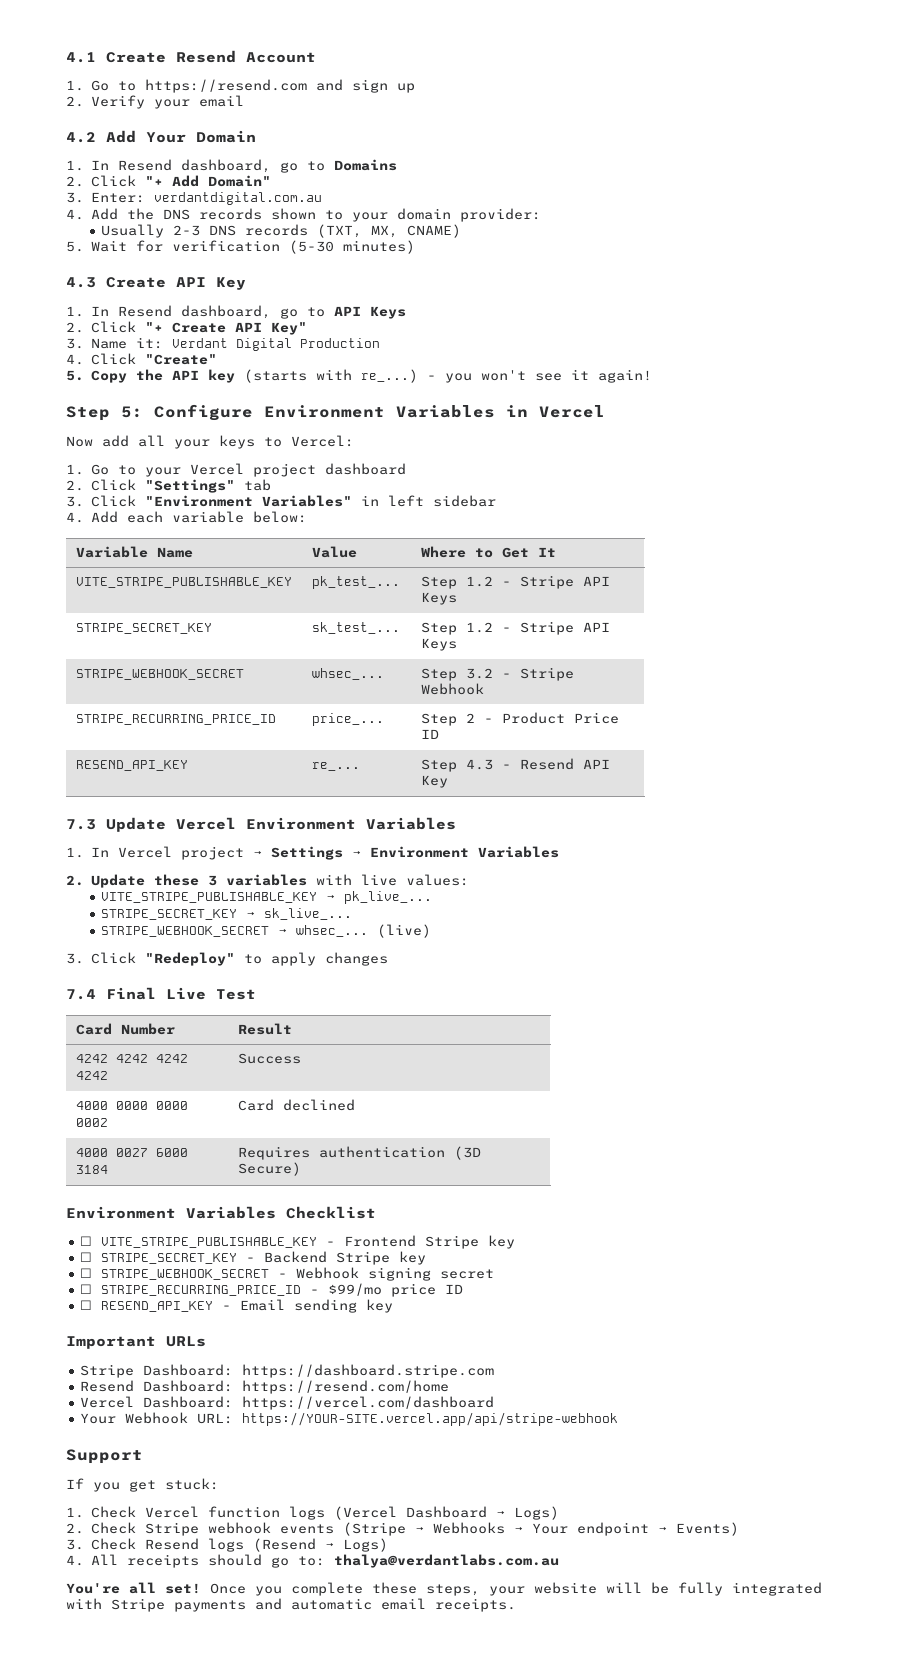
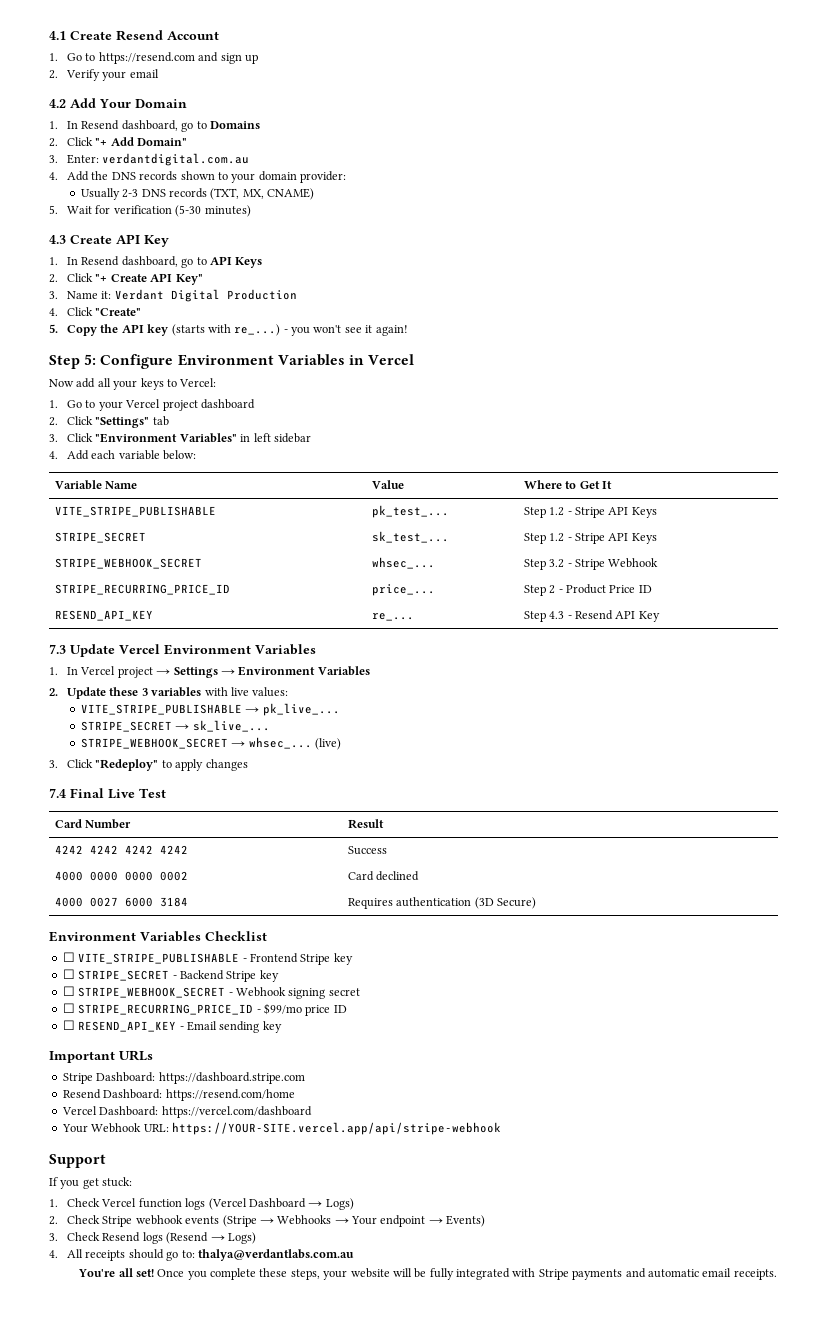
- VITE_STRIPE_PUBLISHABLE_KEY | pk_test_... | Step 1.2 - Stripe API Keys
+ VITE_STRIPE_PUBLISHABLE | pk_test_... | Step 1.2 - Stripe API Keys
- STRIPE_SECRET_KEY | sk_test_... | Step 1.2 - Stripe API Keys
+ STRIPE_SECRET | sk_test_... | Step 1.2 - Stripe API Keys
- VITE_STRIPE_PUBLISHABLE_KEY → pk_live_...
+ VITE_STRIPE_PUBLISHABLE → pk_live_...
- STRIPE_SECRET_KEY → sk_live_...
+ STRIPE_SECRET → sk_live_...
- ☐ VITE_STRIPE_PUBLISHABLE_KEY - Frontend Stripe key
+ ☐ VITE_STRIPE_PUBLISHABLE - Frontend Stripe key
- ☐ STRIPE_SECRET_KEY - Backend Stripe key
+ ☐ STRIPE_SECRET - Backend Stripe key

